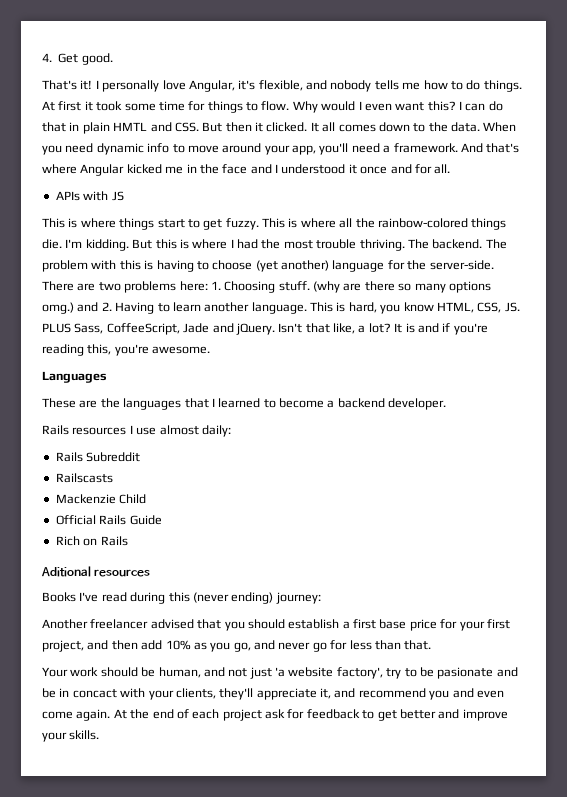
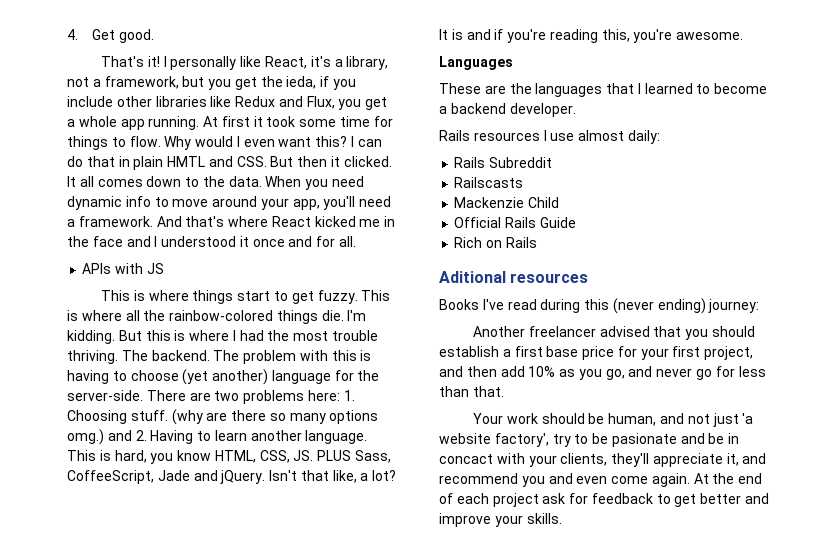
- I personally love Angular, it's flexible, and nobody tells me how to do things.
+ I personally like React, it's a library, not a framework, but you get the ieda, if you include other libraries like Redux and Flux, you get a whole app running.
- And that's where Angular kicked me in the face and I understood it once and for all.
+ And that's where React kicked me in the face and I understood it once and for all.

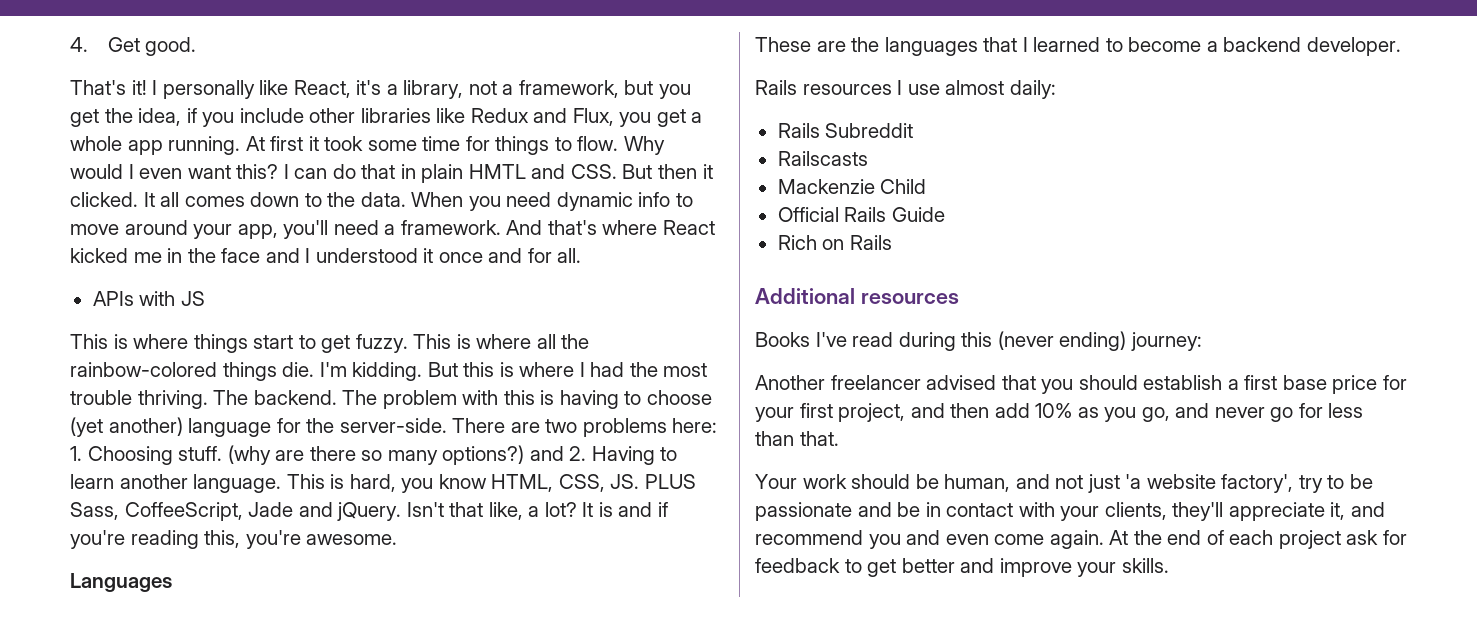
- I personally like React, it's a library, not a framework, but you get the ieda, if you include other libraries like Redux and Flux, you get a whole app running.
+ I personally like React, it's a library, not a framework, but you get the idea, if you include other libraries like Redux and Flux, you get a whole app running.
- (why are there so many options omg.) and 2. Having to learn another language.
+ (why are there so many options?) and 2. Having to learn another language.
- Aditional resources
+ Additional resources
- Your work should be human, and not just 'a website factory', try to be pasionate and be in concact with your clients, they'll appreciate it, and recommend you and even come again.
+ Your work should be human, and not just 'a website factory', try to be passionate and be in contact with your clients, they'll appreciate it, and recommend you and even come again.

